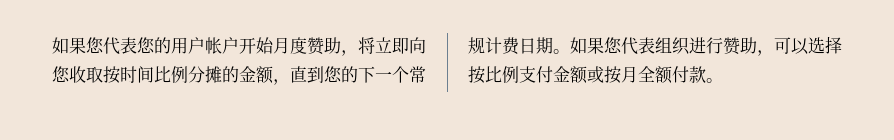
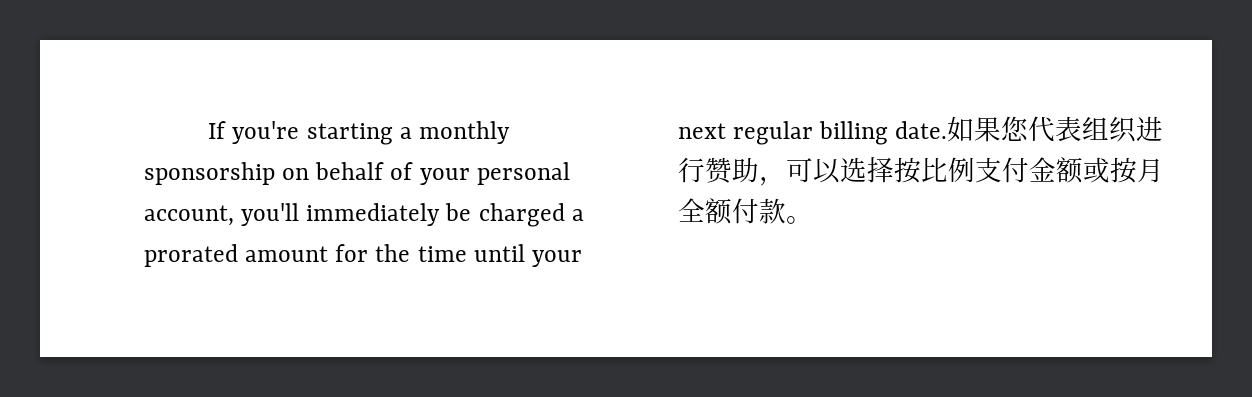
- 如果您代表您的用户帐户开始月度赞助，将立即向您收取按时间比例分摊的金额，直到您的下一个常规计费日期。
+ If you're starting a monthly sponsorship on behalf of your personal account, you'll immediately be charged a prorated amount for the time until your next regular billing date.

